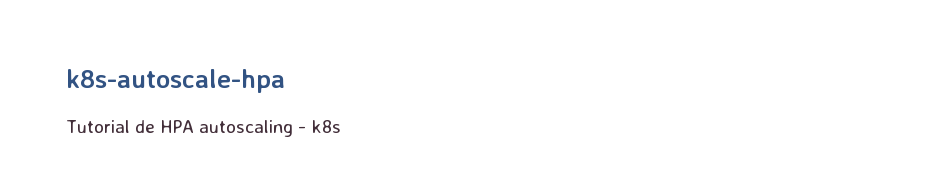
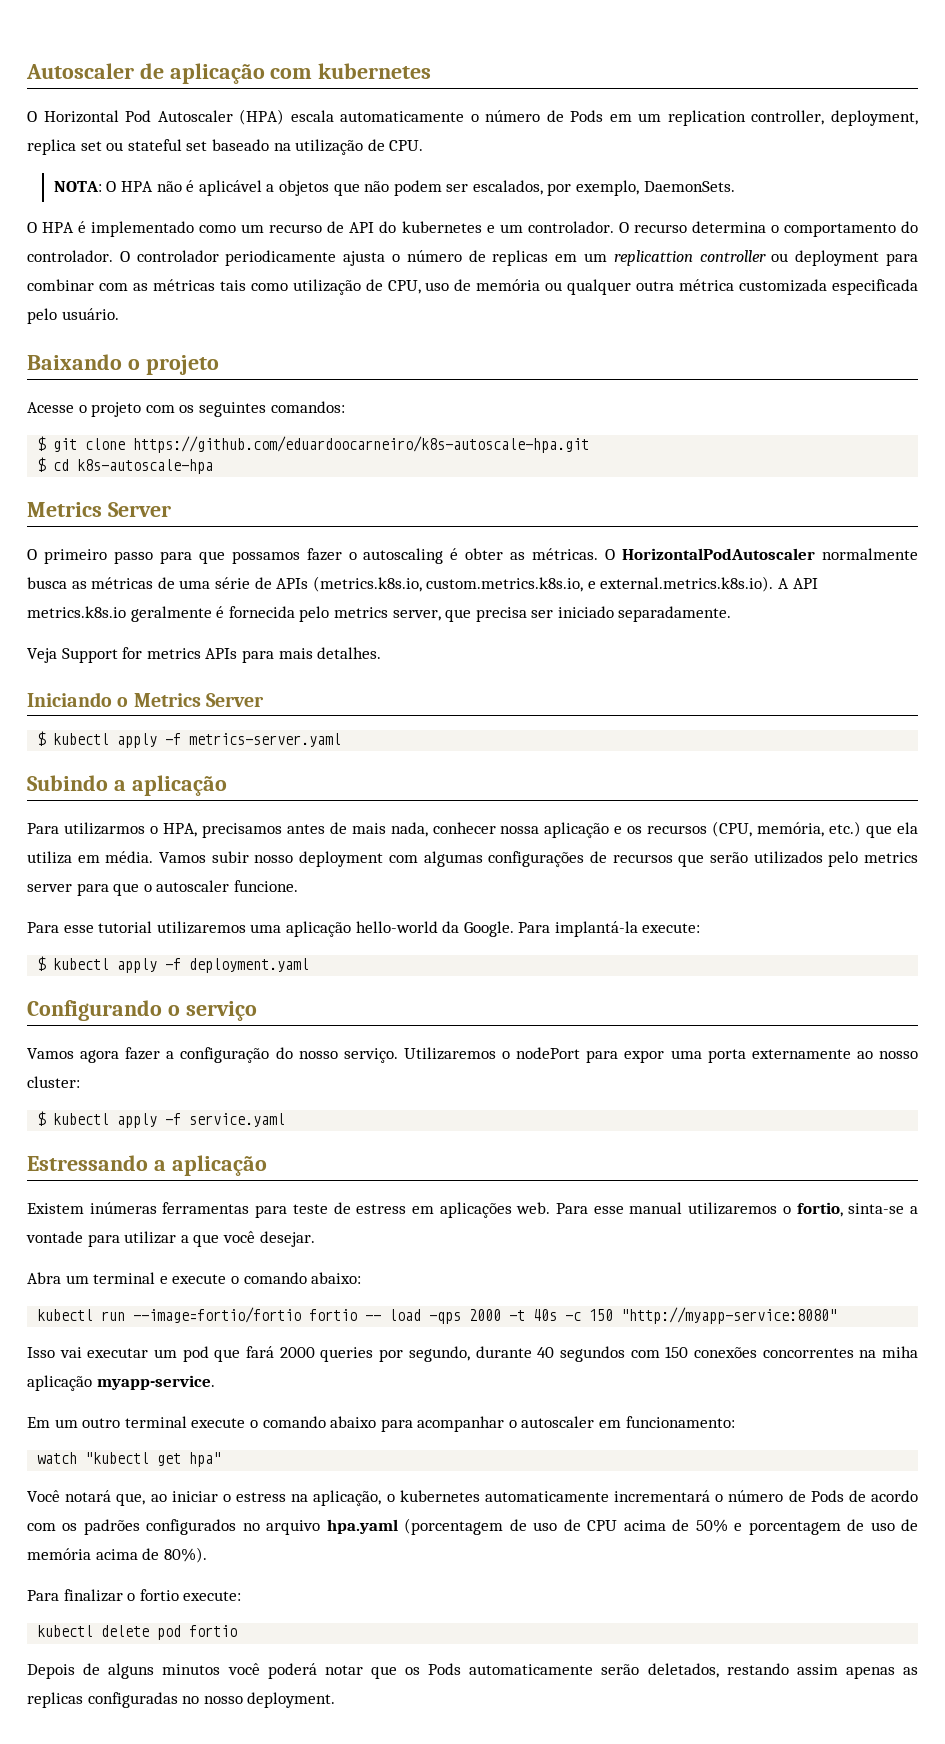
- k8s-autoscale-hpa
- Tutorial de HPA autoscaling - k8s
+ Autoscaler de aplicação com kubernetes
+ O Horizontal Pod Autoscaler (HPA) escala automaticamente o número de Pods em um replication controller, deployment, replica set ou stateful set baseado na utilização de CPU.
+ NOTA: O HPA não é aplicável a objetos que não podem ser escalados, por exemplo, DaemonSets.
+ O HPA é implementado como um recurso de API do kubernetes e um controlador. O recurso determina o comportamento do controlador. O controlador periodicamente ajusta o número de replicas em um replicattion controller ou deployment para combinar com as métricas tais como utilização de CPU, uso de memória ou qualquer outra métrica customizada especificada pelo usuário.
+ Baixando o projeto
+ Acesse o projeto com os seguintes comandos:
+ $ git clone https://github.com/eduardoocarneiro/k8s-autoscale-hpa.git
+ $ cd k8s-autoscale-hpa
+ Metrics Server
+ O primeiro passo para que possamos fazer o autoscaling é obter as métricas. O HorizontalPodAutoscaler normalmente busca as métricas de uma série de APIs (metrics.k8s.io, custom.metrics.k8s.io, e external.metrics.k8s.io). A API metrics.k8s.io geralmente é fornecida pelo metrics server, que precisa ser iniciado separadamente.
+ Veja Support for metrics APIs para mais detalhes.
+ Iniciando o Metrics Server
+ $ kubectl apply -f metrics-server.yaml
+ Subindo a aplicação
+ Para utilizarmos o HPA, precisamos antes de mais nada, conhecer nossa aplicação e os recursos (CPU, memória, etc.) que ela utiliza em média. Vamos subir nosso deployment com algumas configurações de recursos que serão utilizados pelo metrics server para que o autoscaler funcione.
+ Para esse tutorial utilizaremos uma aplicação hello-world da Google. Para implantá-la execute:
+ $ kubectl apply -f deployment.yaml
+ Configurando o serviço
+ Vamos agora fazer a configuração do nosso serviço. Utilizaremos o nodePort para expor uma porta externamente ao nosso cluster:
+ $ kubectl apply -f service.yaml
+ Estressando a aplicação
+ Existem inúmeras ferramentas para teste de estress em aplicações web. Para esse manual utilizaremos o fortio, sinta-se a vontade para utilizar a que você desejar.
+ Abra um terminal e execute o comando abaixo:
+ kubectl run --image=fortio/fortio fortio -- load -qps 2000 -t 40s -c 150 "http://myapp-service:8080"
+ Isso vai executar um pod que fará 2000 queries por segundo, durante 40 segundos com 150 conexões concorrentes na miha aplicação myapp-service.
+ Em um outro terminal execute o comando abaixo para acompanhar o autoscaler em funcionamento:
+ watch "kubectl get hpa"
+ Você notará que, ao iniciar o estress na aplicação, o kubernetes automaticamente incrementará o número de Pods de acordo com os padrões configurados no arquivo hpa.yaml (porcentagem de uso de CPU acima de 50% e porcentagem de uso de memória acima de 80%).
+ Para finalizar o fortio execute:
+ kubectl delete pod fortio
+ Depois de alguns minutos você poderá notar que os Pods automaticamente serão deletados, restando assim apenas as replicas configuradas no nosso deployment.

